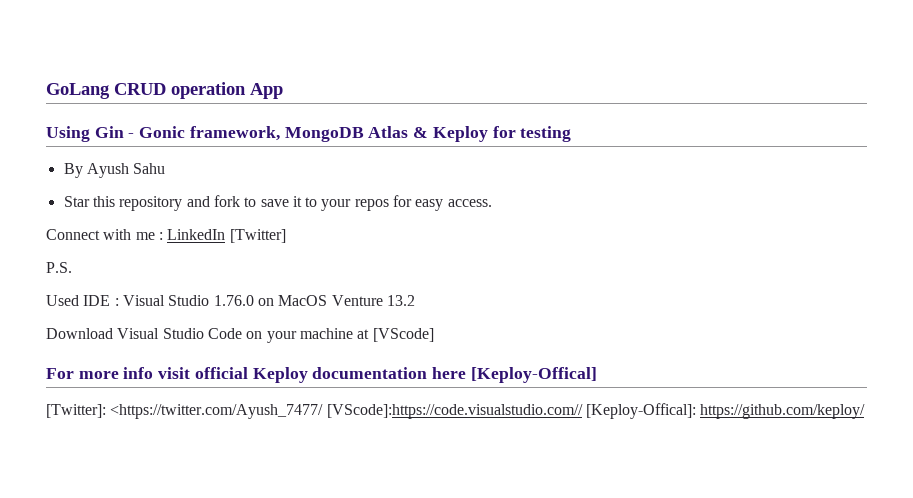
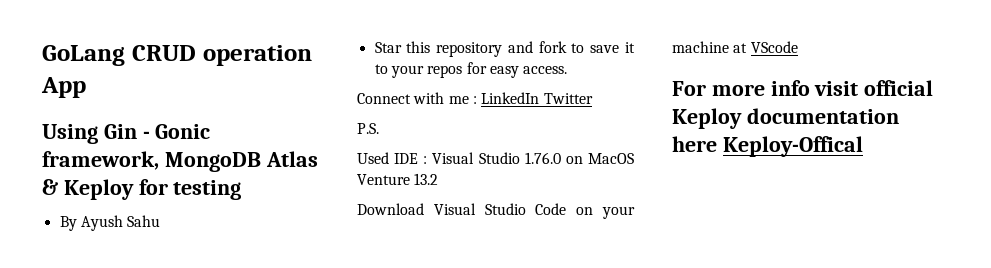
- Connect with me : LinkedIn [Twitter]
+ Connect with me : LinkedIn Twitter
- Download Visual Studio Code on your machine at [VScode]
+ Download Visual Studio Code on your machine at VScode
- For more info visit official Keploy documentation here [Keploy-Offical]
- [Twitter]: <https://twitter.com/Ayush_7477/ [VScode]:https://code.visualstudio.com// [Keploy-Offical]: https://github.com/keploy/
+ For more info visit official Keploy documentation here Keploy-Offical

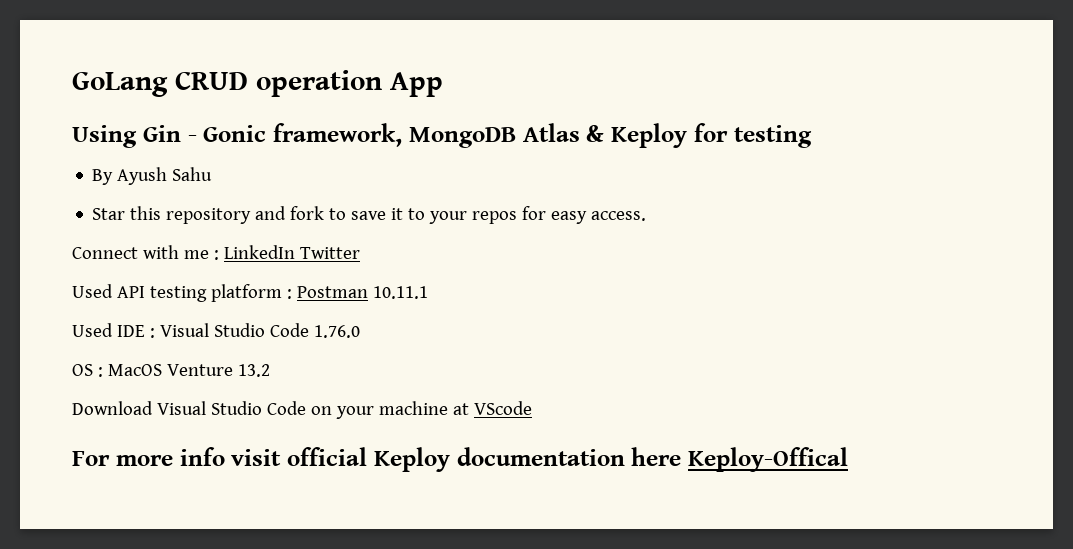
- P.S.
+ Used API testing platform : Postman 10.11.1
- Used IDE : Visual Studio 1.76.0 on MacOS Venture 13.2
+ Used IDE : Visual Studio Code 1.76.0
+ OS : MacOS Venture 13.2

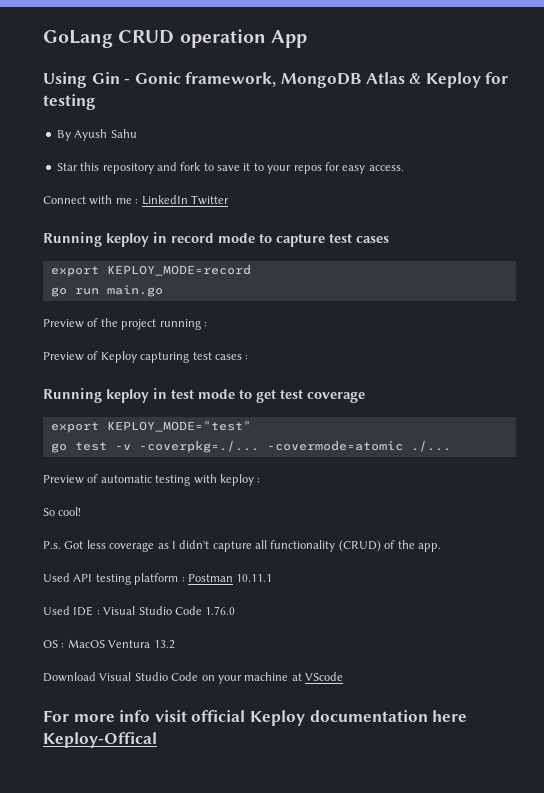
+ Running keploy in record mode to capture test cases
+ export KEPLOY_MODE=record
+ go run main.go
+ Preview of the project running :
+ Preview of Keploy capturing test cases :
+ Running keploy in test mode to get test coverage
+ export KEPLOY_MODE="test"
+ go test -v -coverpkg=./... -covermode=atomic ./...
+ Preview of automatic testing with keploy :
+ So cool!
+ P.s. Got less coverage as I didn't capture all functionality (CRUD) of the app.
- OS : MacOS Venture 13.2
+ OS : MacOS Ventura 13.2

